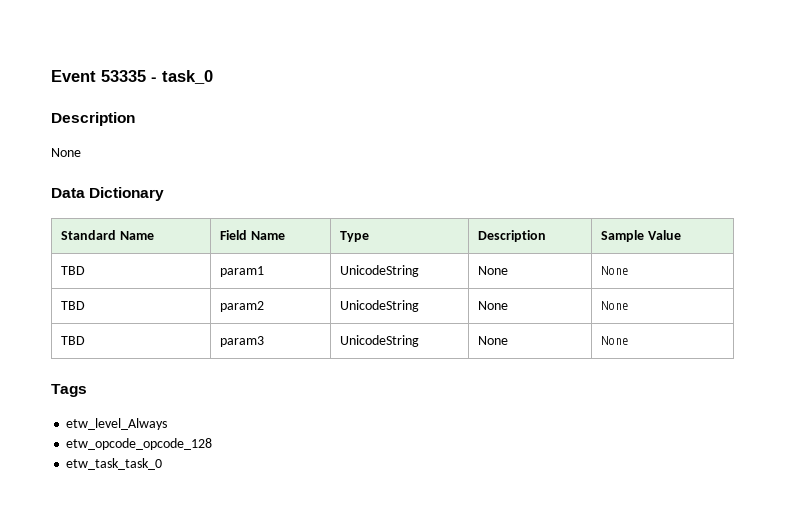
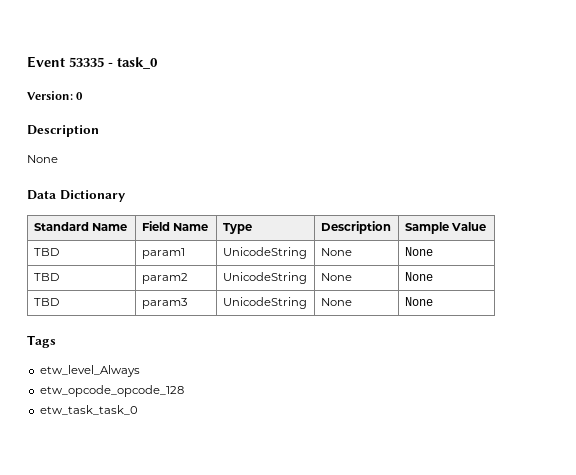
+ Version: 0

